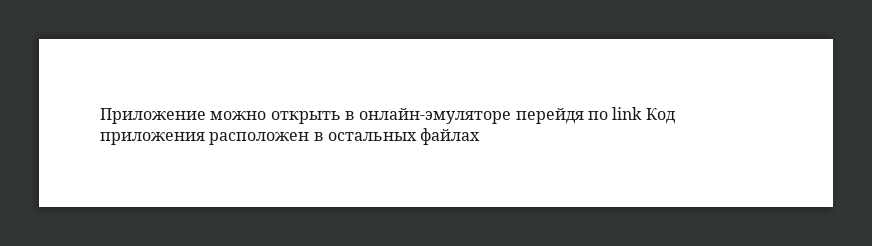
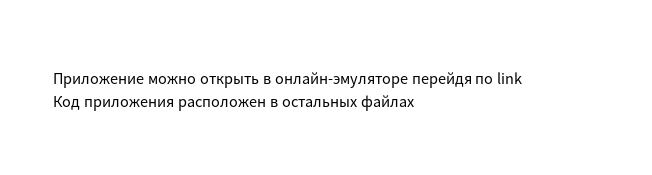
- Приложение можно открыть в онлайн-эмуляторе перейдя по link Код приложения расположен в остальных файлах
+ Приложение можно открыть в онлайн-эмуляторе перейдя по link
+ Код приложения расположен в остальных файлах

